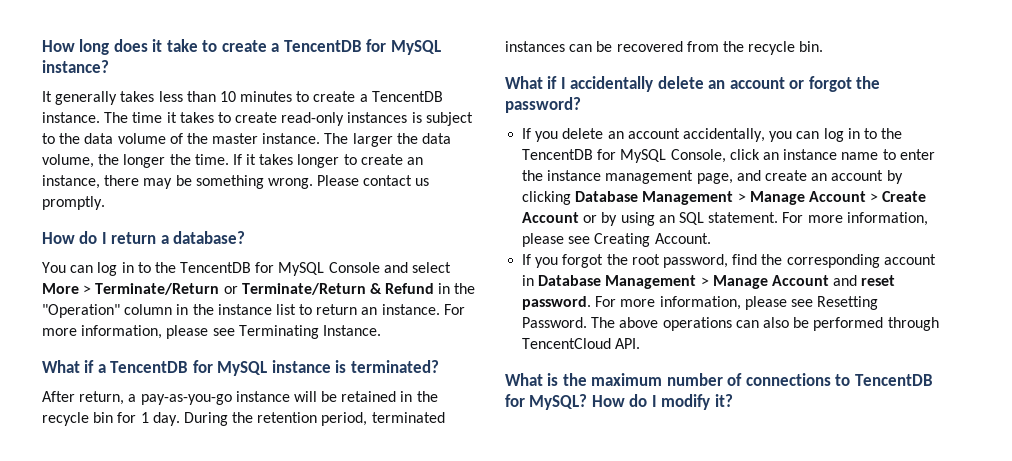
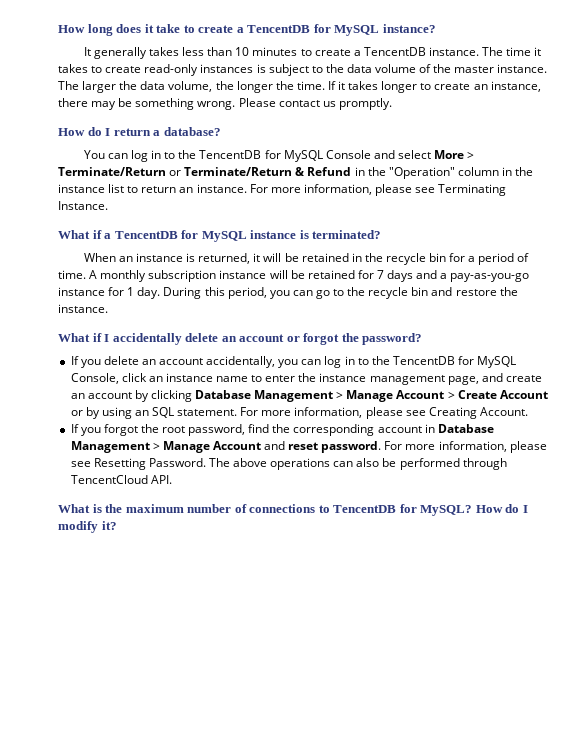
- After return, a pay-as-you-go instance will be retained in the recycle bin for 1 day. During the retention period, terminated instances can be recovered from the recycle bin.
+ When an instance is returned, it will be retained in the recycle bin for a period of time. A monthly subscription instance will be retained for 7 days and a pay-as-you-go instance for 1 day. During this period, you can go to the recycle bin and restore the instance.

